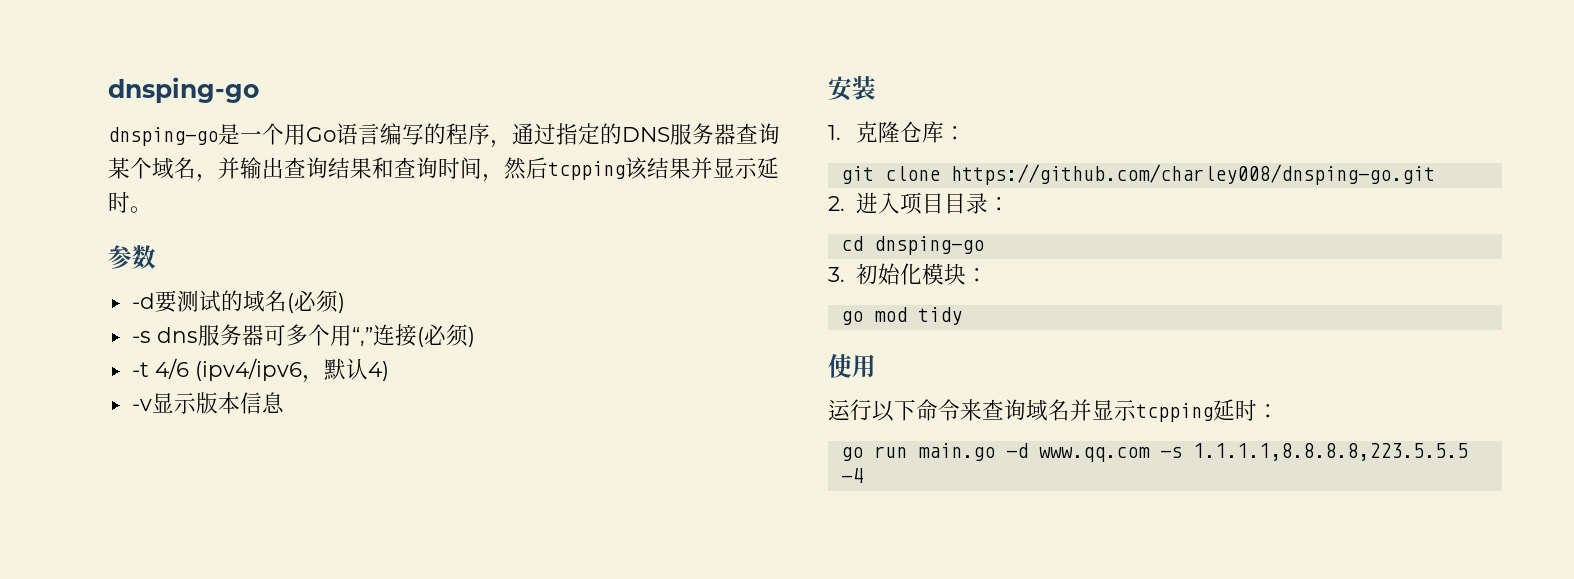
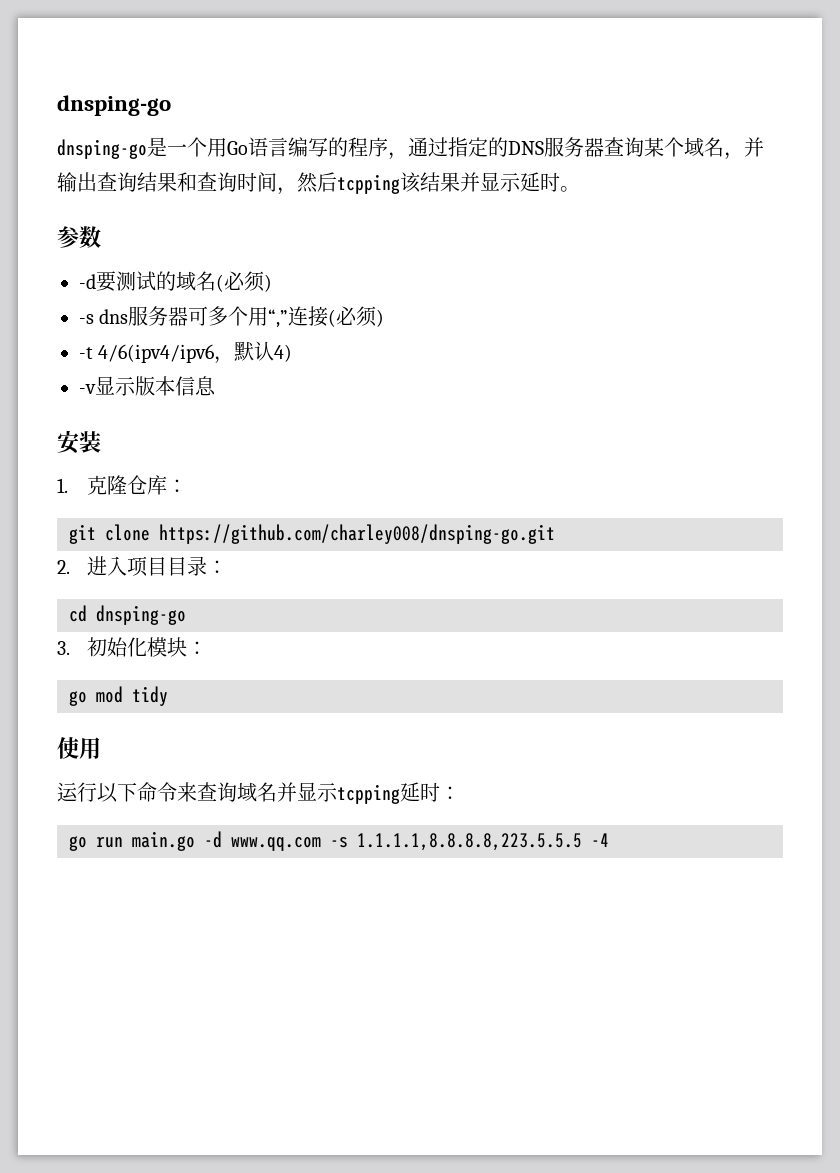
- -t 4/6 (ipv4/ipv6，默认4)
+ -t 4/6(ipv4/ipv6，默认4)

